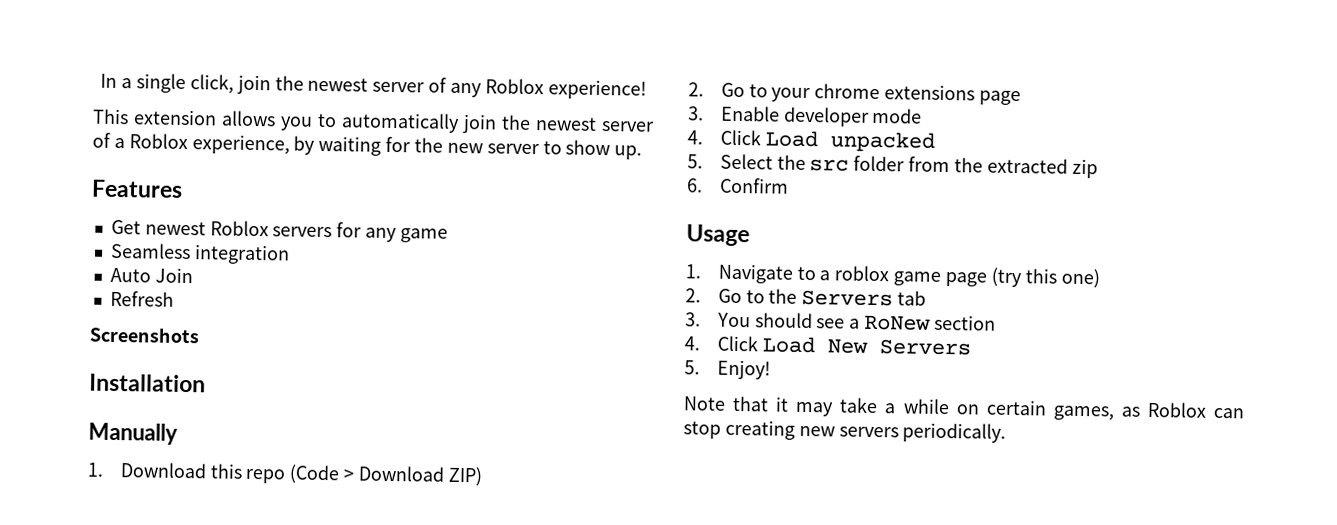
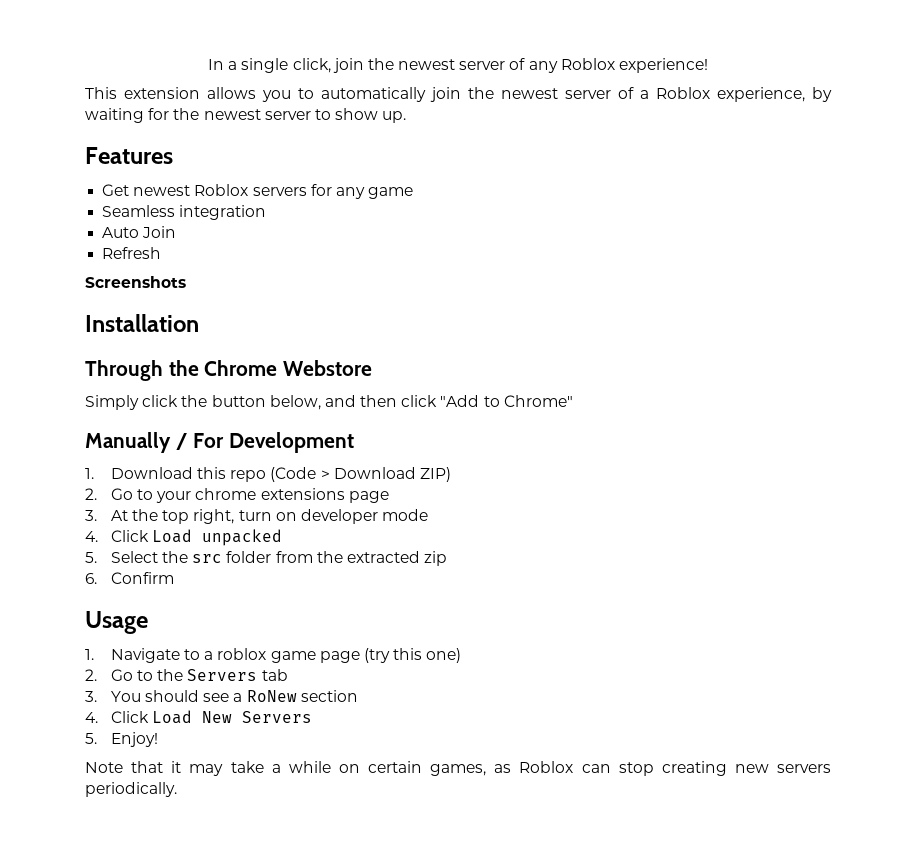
- This extension allows you to automatically join the newest server of a Roblox experience, by waiting for the new server to show up.
+ This extension allows you to automatically join the newest server of a Roblox experience, by waiting for the newest server to show up.
- Manually
+ Through the Chrome Webstore
+ Simply click the button below, and then click "Add to Chrome"
+ Manually / For Development
- 3. Enable developer mode
+ 3. At the top right, turn on developer mode

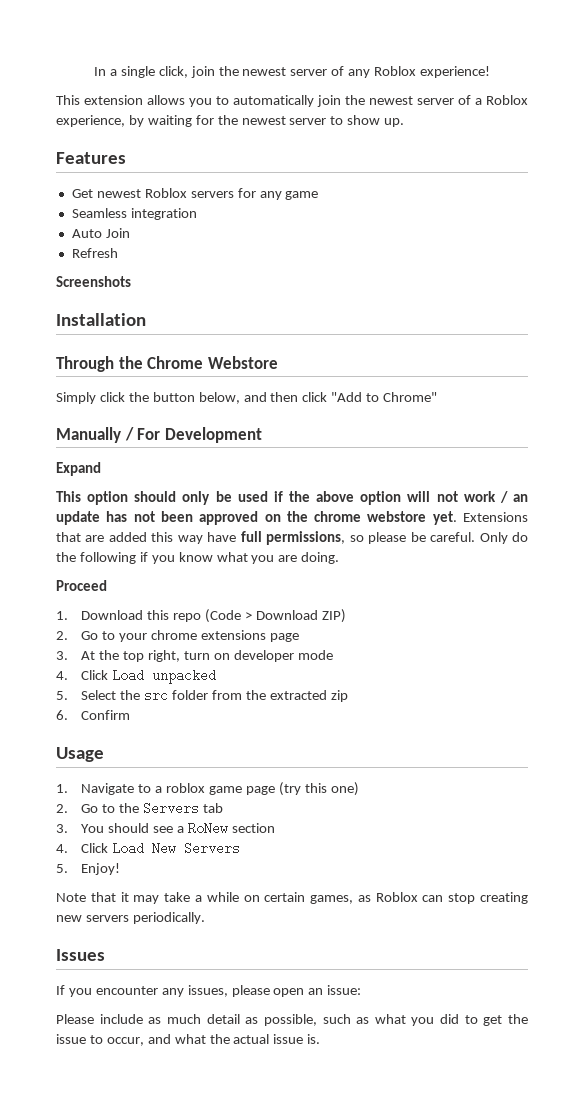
+ Expand
+ This option should only be used if the above option will not work / an update has not been approved on the chrome webstore yet. Extensions that are added this way have full permissions, so please be careful. Only do the following if you know what you are doing.
+ Proceed
+ Issues
+ If you encounter any issues, please open an issue:
+ Please include as much detail as possible, such as what you did to get the issue to occur, and what the actual issue is.

